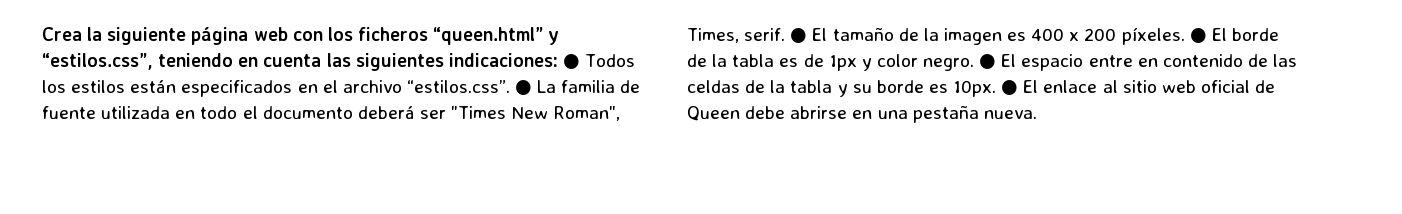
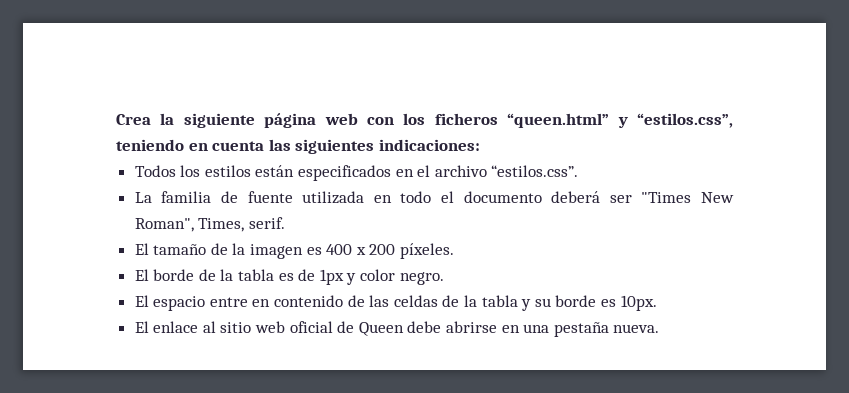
- Crea la siguiente página web con los ficheros “queen.html” y “estilos.css”, teniendo en cuenta las siguientes indicaciones: ● Todos los estilos están especificados en el archivo “estilos.css”. ● La familia de fuente utilizada en todo el documento deberá ser "Times New Roman", Times, serif. ● El tamaño de la imagen es 400 x 200 píxeles. ● El borde de la tabla es de 1px y color negro. ● El espacio entre en contenido de las celdas de la tabla y su borde es 10px. ● El enlace al sitio web oficial de Queen debe abrirse en una pestaña nueva.
+ Crea la siguiente página web con los ficheros “queen.html” y “estilos.css”, teniendo en cuenta las siguientes indicaciones:
+ Todos los estilos están especificados en el archivo “estilos.css”.
+ La familia de fuente utilizada en todo el documento deberá ser "Times New Roman", Times, serif.
+ El tamaño de la imagen es 400 x 200 píxeles.
+ El borde de la tabla es de 1px y color negro.
+ El espacio entre en contenido de las celdas de la tabla y su borde es 10px.
+ El enlace al sitio web oficial de Queen debe abrirse en una pestaña nueva.

